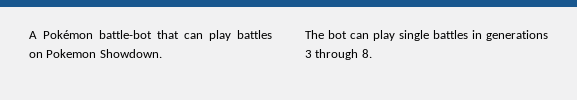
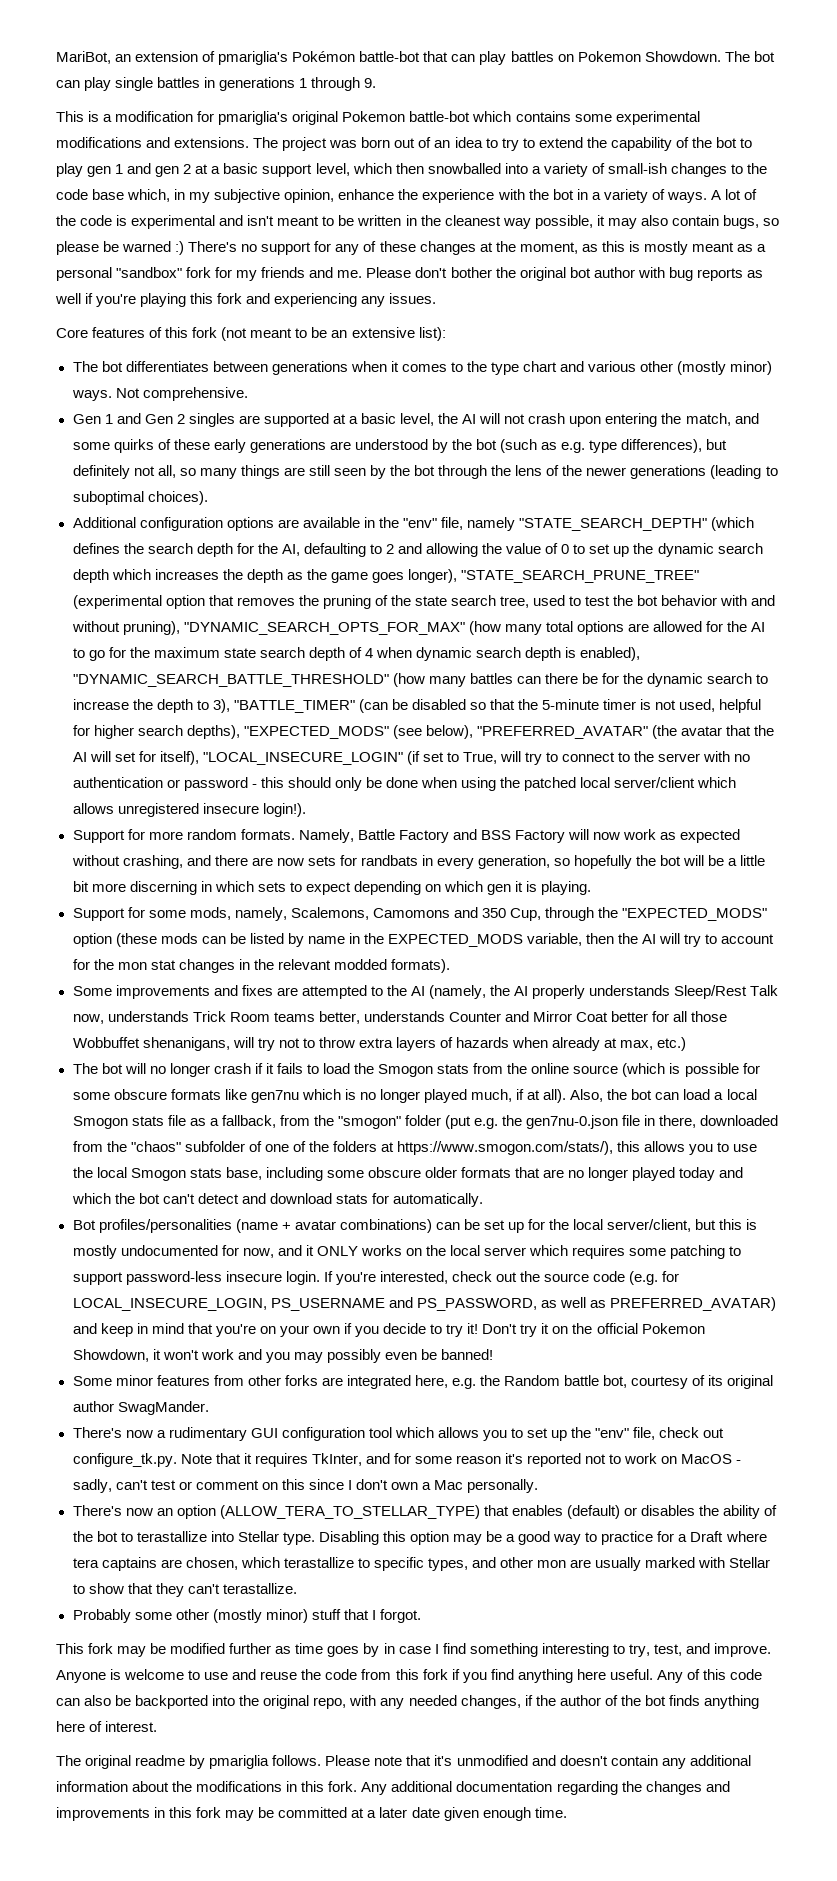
- A Pokémon battle-bot that can play battles on Pokemon Showdown.
- The bot can play single battles in generations 3 through 8.
+ MariBot, an extension of pmariglia's Pokémon battle-bot that can play battles on Pokemon Showdown. The bot can play single battles in generations 1 through 9.
+ This is a modification for pmariglia's original Pokemon battle-bot which contains some experimental modifications and extensions. The project was born out of an idea to try to extend the capability of the bot to play gen 1 and gen 2 at a basic support level, which then snowballed into a variety of small-ish changes to the code base which, in my subjective opinion, enhance the experience with the bot in a variety of ways. A lot of the code is experimental and isn't meant to be written in the cleanest way possible, it may also contain bugs, so please be warned :) There's no support for any of these changes at the moment, as this is mostly meant as a personal "sandbox" fork for my friends and me. Please don't bother the original bot author with bug reports as well if you're playing this fork and experiencing any issues.
+ Core features of this fork (not meant to be an extensive list):
+ The bot differentiates between generations when it comes to the type chart and various other (mostly minor) ways. Not comprehensive.
+ Gen 1 and Gen 2 singles are supported at a basic level, the AI will not crash upon entering the match, and some quirks of these early generations are understood by the bot (such as e.g. type differences), but definitely not all, so many things are still seen by the bot through the lens of the newer generations (leading to suboptimal choices).
+ Additional configuration options are available in the "env" file, namely "STATE_SEARCH_DEPTH" (which defines the search depth for the AI, defaulting to 2 and allowing the value of 0 to set up the dynamic search depth which increases the depth as the game goes longer), "STATE_SEARCH_PRUNE_TREE" (experimental option that removes the pruning of the state search tree, used to test the bot behavior with and without pruning), "DYNAMIC_SEARCH_OPTS_FOR_MAX" (how many total options are allowed for the AI to go for the maximum state search depth of 4 when dynamic search depth is enabled), "DYNAMIC_SEARCH_BATTLE_THRESHOLD" (how many battles can there be for the dynamic search to increase the depth to 3), "BATTLE_TIMER" (can be disabled so that the 5-minute timer is not used, helpful for higher search depths), "EXPECTED_MODS" (see below), "PREFERRED_AVATAR" (the avatar that the AI will set for itself), "LOCAL_INSECURE_LOGIN" (if set to True, will try to connect to the server with no authentication or password - this should only be done when using the patched local server/client which allows unregistered insecure login!).
+ Support for more random formats. Namely, Battle Factory and BSS Factory will now work as expected without crashing, and there are now sets for randbats in every generation, so hopefully the bot will be a little bit more discerning in which sets to expect depending on which gen it is playing.
+ Support for some mods, namely, Scalemons, Camomons and 350 Cup, through the "EXPECTED_MODS" option (these mods can be listed by name in the EXPECTED_MODS variable, then the AI will try to account for the mon stat changes in the relevant modded formats).
+ Some improvements and fixes are attempted to the AI (namely, the AI properly understands Sleep/Rest Talk now, understands Trick Room teams better, understands Counter and Mirror Coat better for all those Wobbuffet shenanigans, will try not to throw extra layers of hazards when already at max, etc.)
+ The bot will no longer crash if it fails to load the Smogon stats from the online source (which is possible for some obscure formats like gen7nu which is no longer played much, if at all). Also, the bot can load a local Smogon stats file as a fallback, from the "smogon" folder (put e.g. the gen7nu-0.json file in there, downloaded from the "chaos" subfolder of one of the folders at https://www.smogon.com/stats/), this allows you to use the local Smogon stats base, including some obscure older formats that are no longer played today and which the bot can't detect and download stats for automatically.
+ Bot profiles/personalities (name + avatar combinations) can be set up for the local server/client, but this is mostly undocumented for now, and it ONLY works on the local server which requires some patching to support password-less insecure login. If you're interested, check out the source code (e.g. for LOCAL_INSECURE_LOGIN, PS_USERNAME and PS_PASSWORD, as well as PREFERRED_AVATAR) and keep in mind that you're on your own if you decide to try it! Don't try it on the official Pokemon Showdown, it won't work and you may possibly even be banned!
+ Some minor features from other forks are integrated here, e.g. the Random battle bot, courtesy of its original author SwagMander.
+ There's now a rudimentary GUI configuration tool which allows you to set up the "env" file, check out configure_tk.py. Note that it requires TkInter, and for some reason it's reported not to work on MacOS - sadly, can't test or comment on this since I don't own a Mac personally.
+ There's now an option (ALLOW_TERA_TO_STELLAR_TYPE) that enables (default) or disables the ability of the bot to terastallize into Stellar type. Disabling this option may be a good way to practice for a Draft where tera captains are chosen, which terastallize to specific types, and other mon are usually marked with Stellar to show that they can't terastallize.
+ Probably some other (mostly minor) stuff that I forgot.
+ This fork may be modified further as time goes by in case I find something interesting to try, test, and improve. Anyone is welcome to use and reuse the code from this fork if you find anything here useful. Any of this code can also be backported into the original repo, with any needed changes, if the author of the bot finds anything here of interest.
+ The original readme by pmariglia follows. Please note that it's unmodified and doesn't contain any additional information about the modifications in this fork. Any additional documentation regarding the changes and improvements in this fork may be committed at a later date given enough time.

